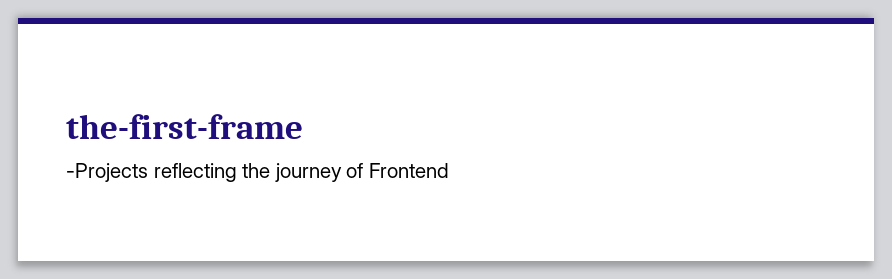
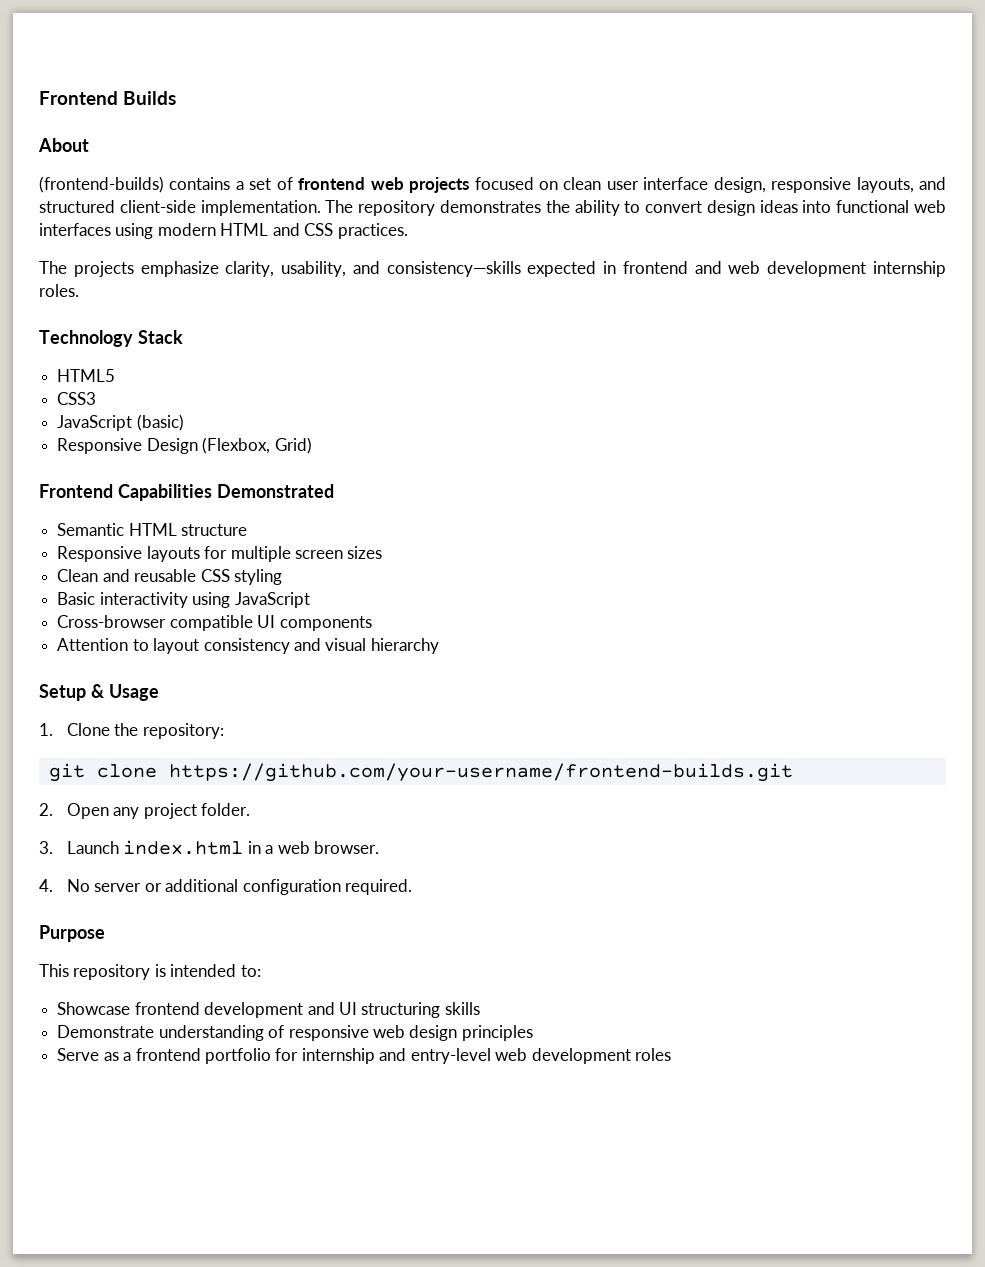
- the-first-frame
- -Projects reflecting the journey of Frontend
+ Frontend Builds
+ About
+ (frontend-builds) contains a set of frontend web projects focused on clean user interface design, responsive layouts, and structured client-side implementation. The repository demonstrates the ability to convert design ideas into functional web interfaces using modern HTML and CSS practices.
+ The projects emphasize clarity, usability, and consistency—skills expected in frontend and web development internship roles.
+ Technology Stack
+ HTML5
+ CSS3
+ JavaScript (basic)
+ Responsive Design (Flexbox, Grid)
+ Frontend Capabilities Demonstrated
+ Semantic HTML structure
+ Responsive layouts for multiple screen sizes
+ Clean and reusable CSS styling
+ Basic interactivity using JavaScript
+ Cross-browser compatible UI components
+ Attention to layout consistency and visual hierarchy
+ Setup & Usage
+ 1. Clone the repository:
+ git clone https://github.com/your-username/frontend-builds.git
+ 2. Open any project folder.
+ 3. Launch index.html in a web browser.
+ 4. No server or additional configuration required.
+ Purpose
+ This repository is intended to:
+ Showcase frontend development and UI structuring skills
+ Demonstrate understanding of responsive web design principles
+ Serve as a frontend portfolio for internship and entry-level web development roles

